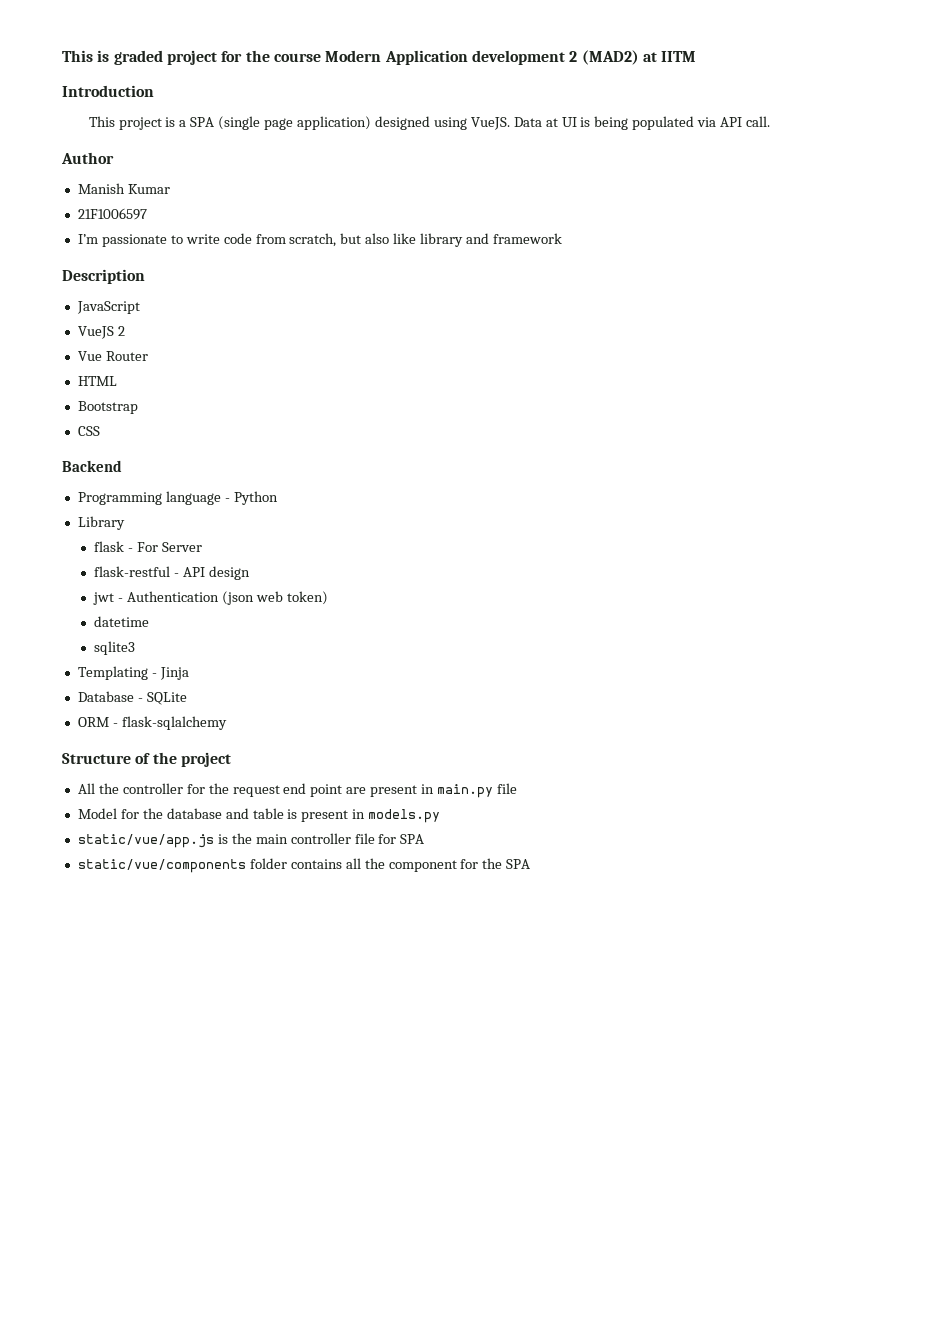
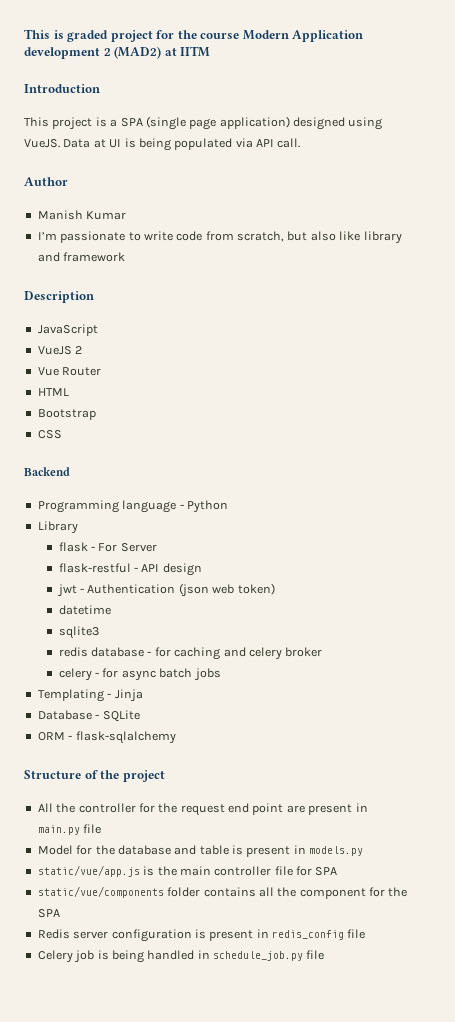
- 21F1006597
+ redis database - for caching and celery broker
+ celery - for async batch jobs
+ Redis server configuration is present in redis_config file
+ Celery job is being handled in schedule_job.py file

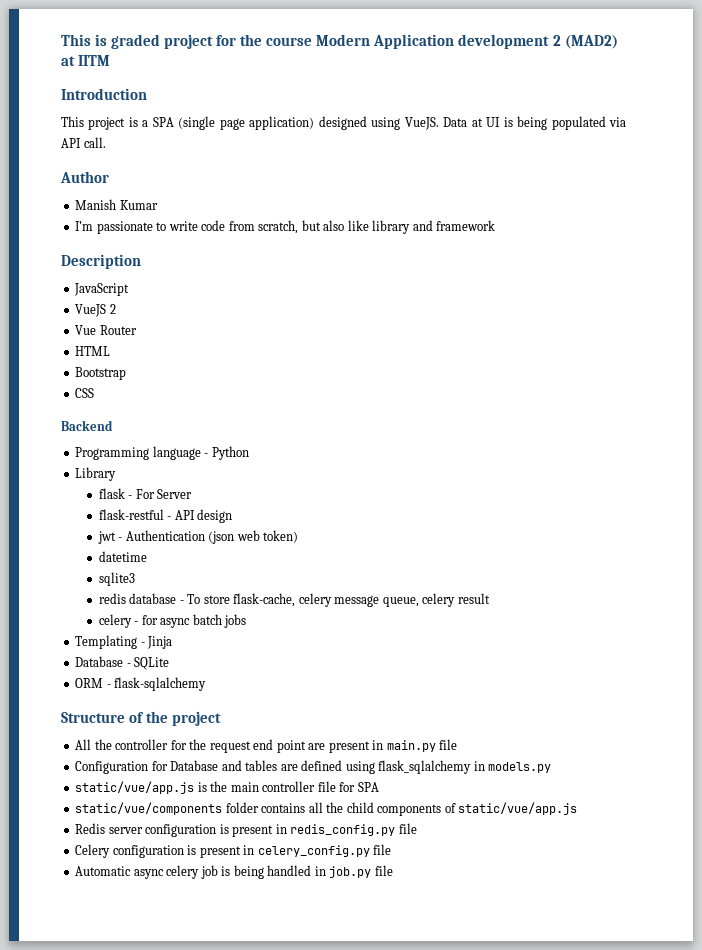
- redis database - for caching and celery broker
+ redis database - To store flask-cache, celery message queue, celery result
- Model for the database and table is present in models.py
+ Configuration for Database and tables are defined using flask_sqlalchemy in models.py
- static/vue/components folder contains all the component for the SPA
+ static/vue/components folder contains all the child components of static/vue/app.js
- Redis server configuration is present in redis_config file
+ Redis server configuration is present in redis_config.py file
- Celery job is being handled in schedule_job.py file
+ Celery configuration is present in celery_config.py file
+ Automatic async celery job is being handled in job.py file

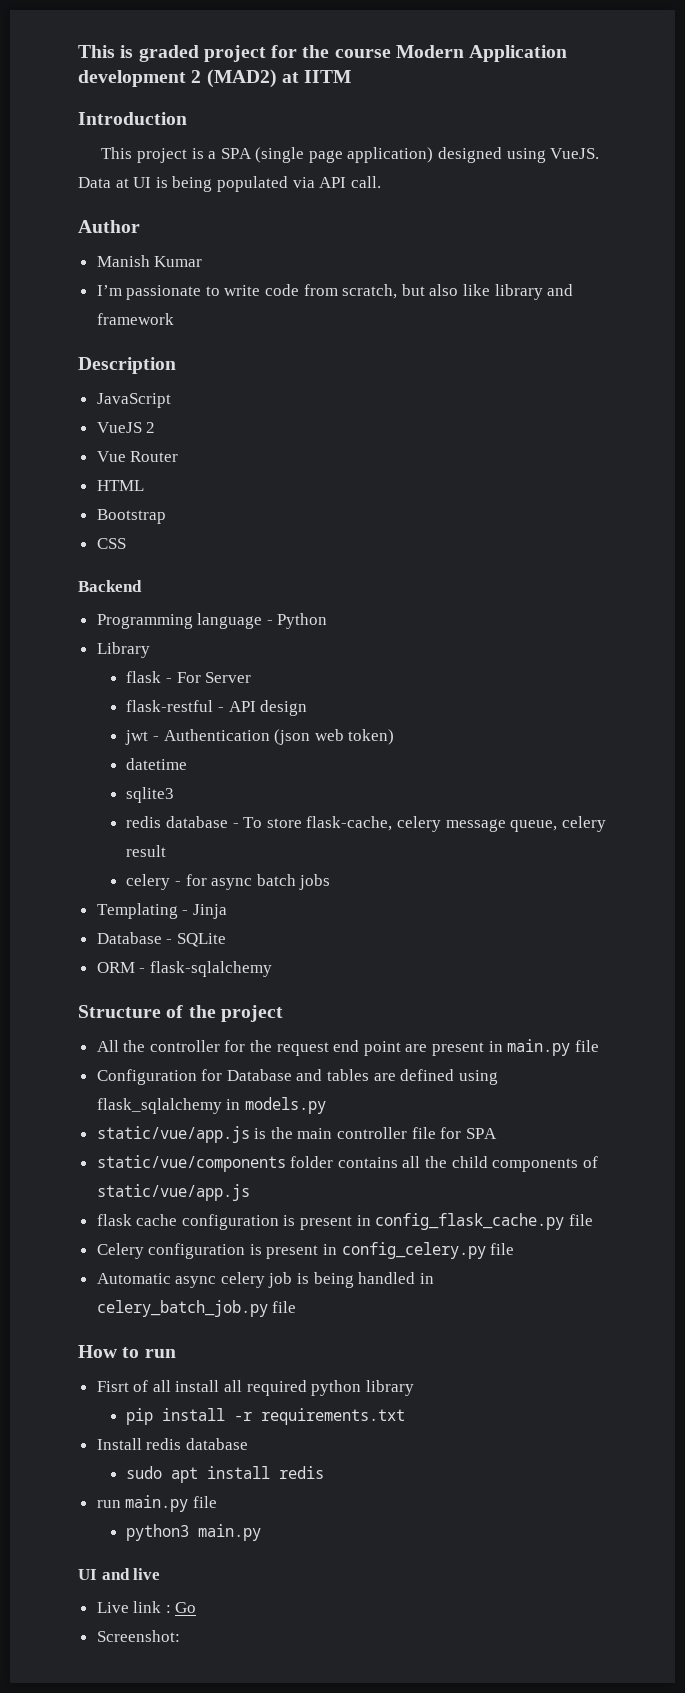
- Redis server configuration is present in redis_config.py file
+ flask cache configuration is present in config_flask_cache.py file
- Celery configuration is present in celery_config.py file
+ Celery configuration is present in config_celery.py file
- Automatic async celery job is being handled in job.py file
+ Automatic async celery job is being handled in celery_batch_job.py file
+ How to run
+ Fisrt of all install all required python library
+ pip install -r requirements.txt
+ Install redis database
+ sudo apt install redis
+ run main.py file
+ python3 main.py
+ UI and live
+ Live link : Go
+ Screenshot:

